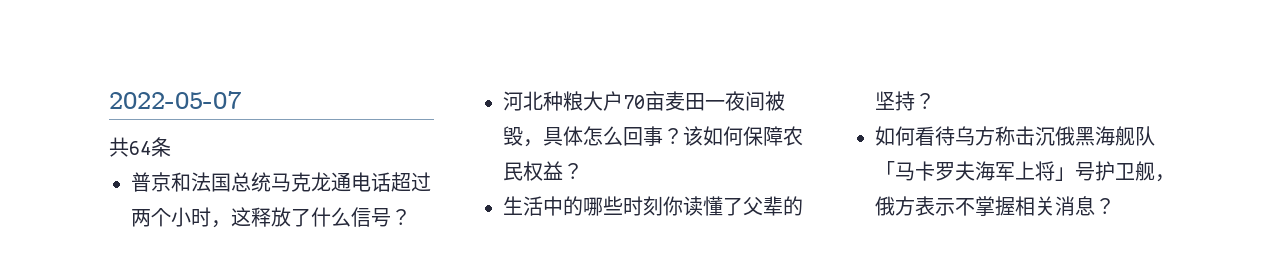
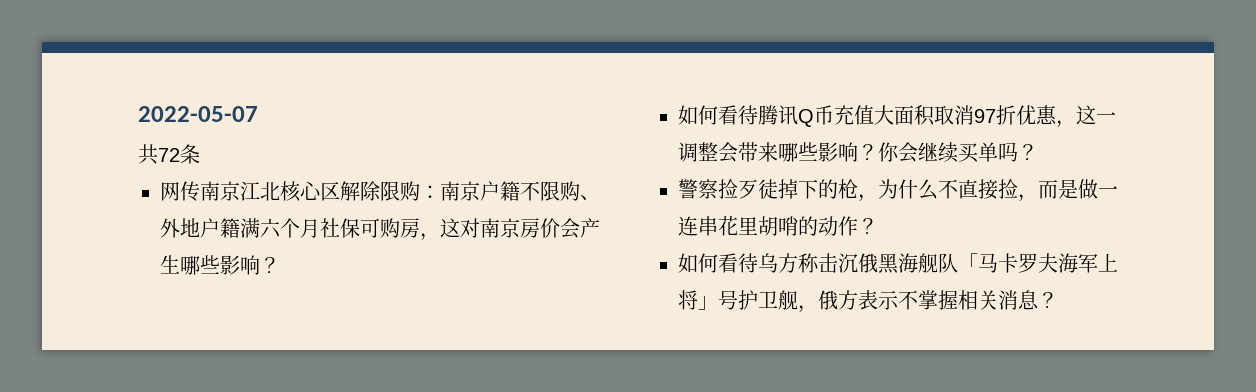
- 共64条
+ 共72条
- 普京和法国总统马克龙通电话超过两个小时，这释放了什么信号？
- 河北种粮大户70亩麦田一夜间被毁，具体怎么回事？该如何保障农民权益？
- 生活中的哪些时刻你读懂了父辈的坚持？
+ 网传南京江北核心区解除限购：南京户籍不限购、外地户籍满六个月社保可购房，这对南京房价会产生哪些影响？
+ 如何看待腾讯Q币充值大面积取消97折优惠，这一调整会带来哪些影响？你会继续买单吗？
+ 警察捡歹徒掉下的枪，为什么不直接捡，而是做一连串花里胡哨的动作？

